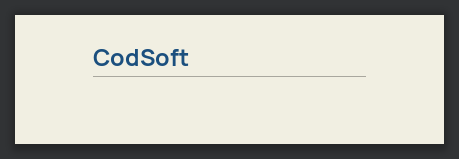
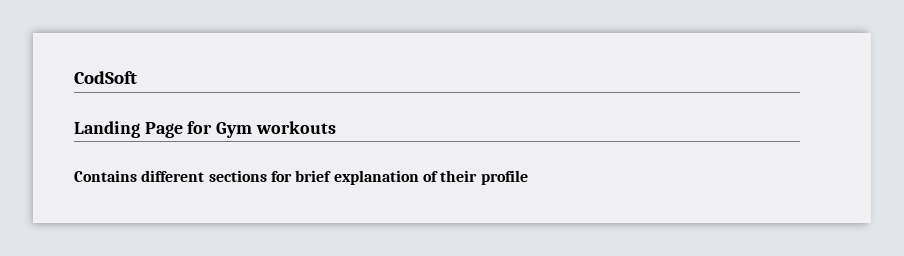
+ Landing Page for Gym workouts
+ Contains different sections for brief explanation of their profile

